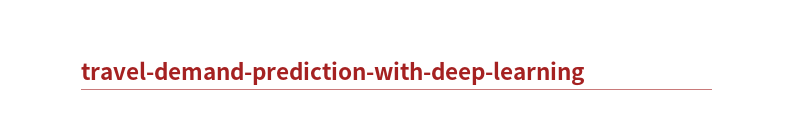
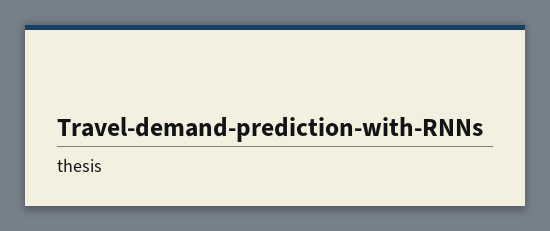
- travel-demand-prediction-with-deep-learning
+ Travel-demand-prediction-with-RNNs
+ thesis

